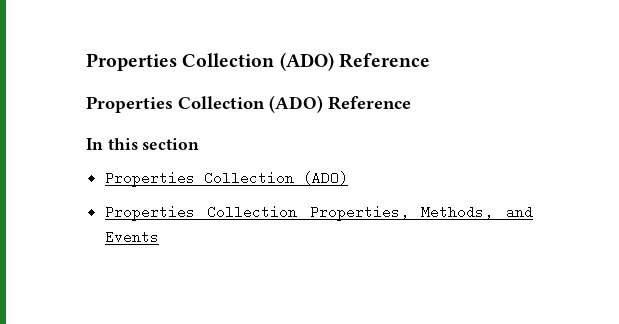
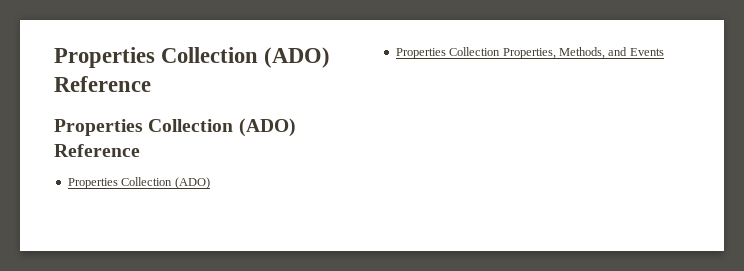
- In this section

